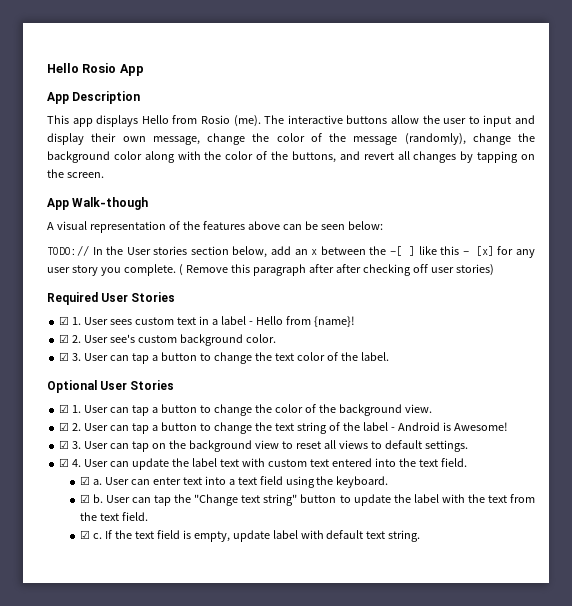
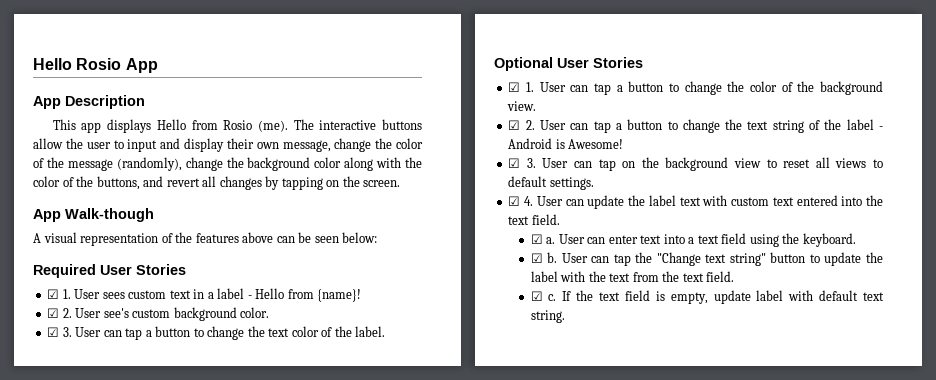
- TODO:// In the User stories section below, add an x between the -[ ] like this - [x] for any user story you complete. ( Remove this paragraph after after checking off user stories)

